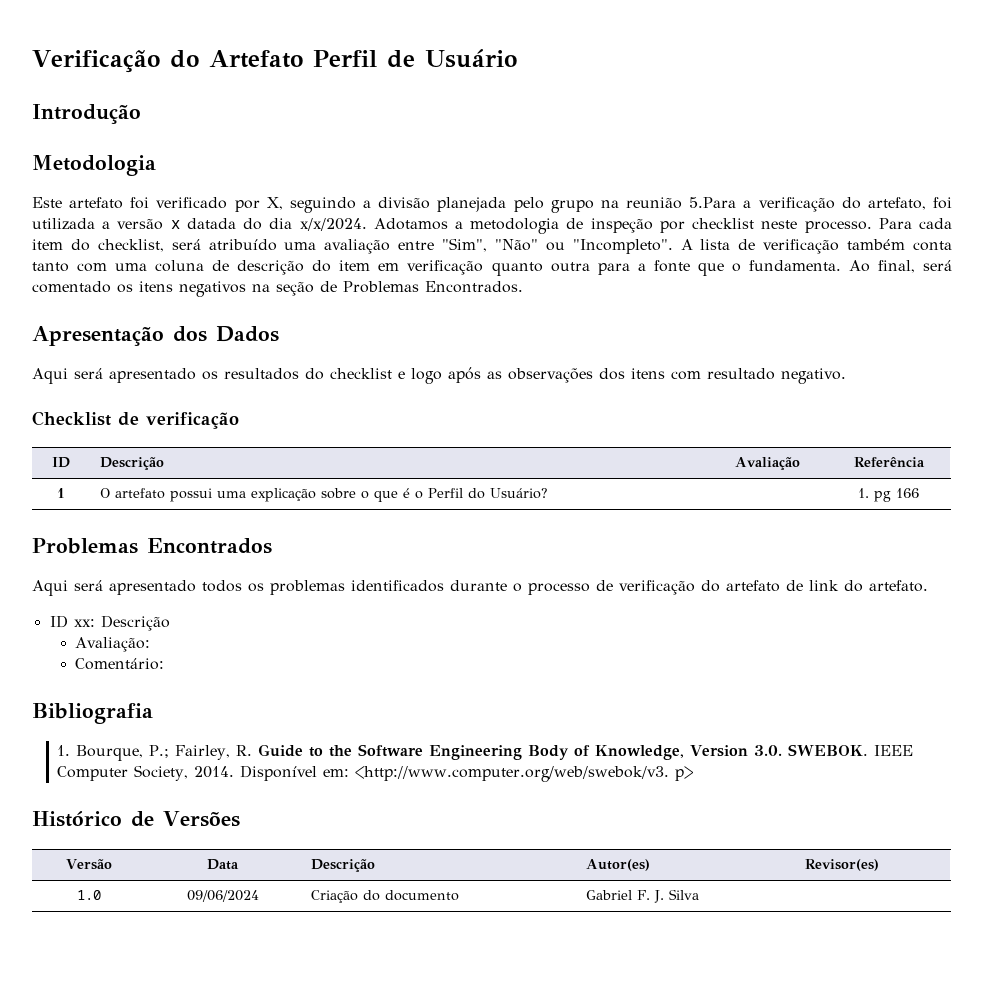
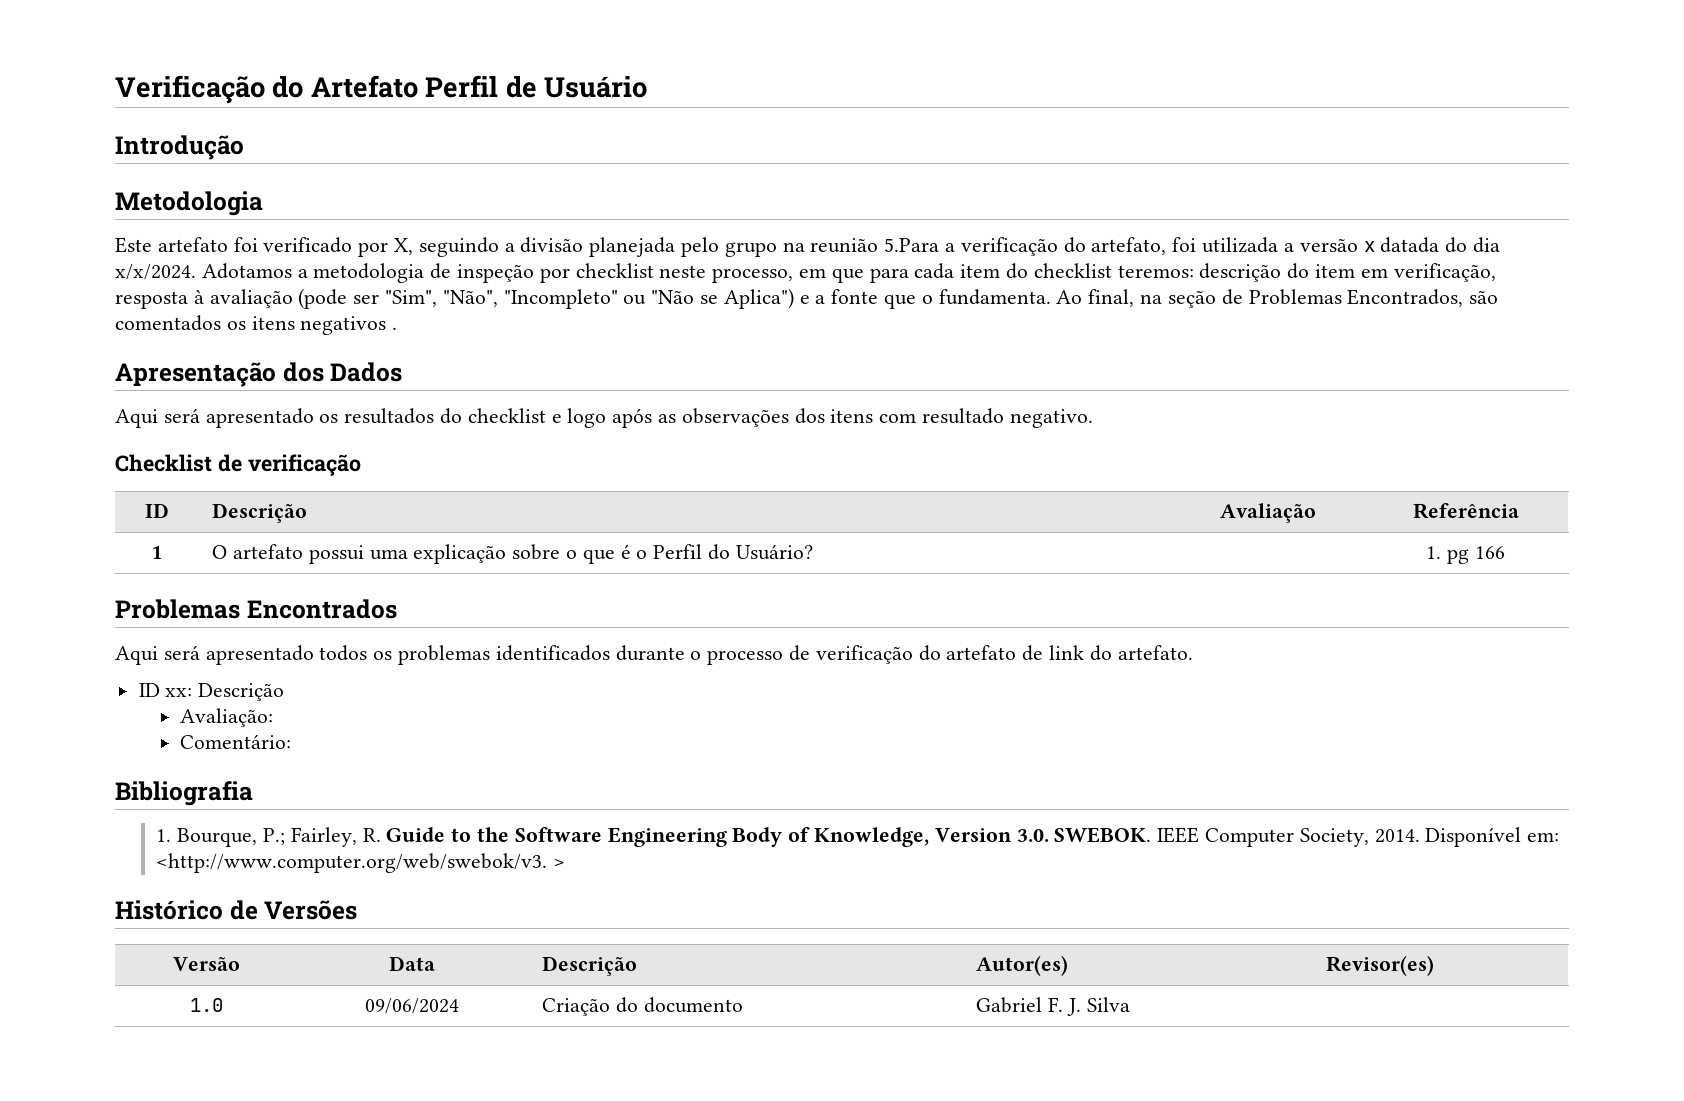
- Adotamos a metodologia de inspeção por checklist neste processo. Para cada item do checklist, será atribuído uma avaliação entre "Sim", "Não" ou "Incompleto". A lista de verificação também conta tanto com uma coluna de descrição do item em verificação quanto outra para a fonte que o fundamenta.
+ Adotamos a metodologia de inspeção por checklist neste processo, em que para cada item do checklist teremos: descrição do item em verificação, resposta à avaliação (pode ser "Sim", "Não", "Incompleto" ou "Não se Aplica") e a fonte que o fundamenta.
- Ao final, será comentado os itens negativos na seção de Problemas Encontrados.
+ Ao final, na seção de Problemas Encontrados, são comentados os itens negativos .
- Disponível em: <http://www.computer.org/web/swebok/v3. p>
+ Disponível em: <http://www.computer.org/web/swebok/v3. >

